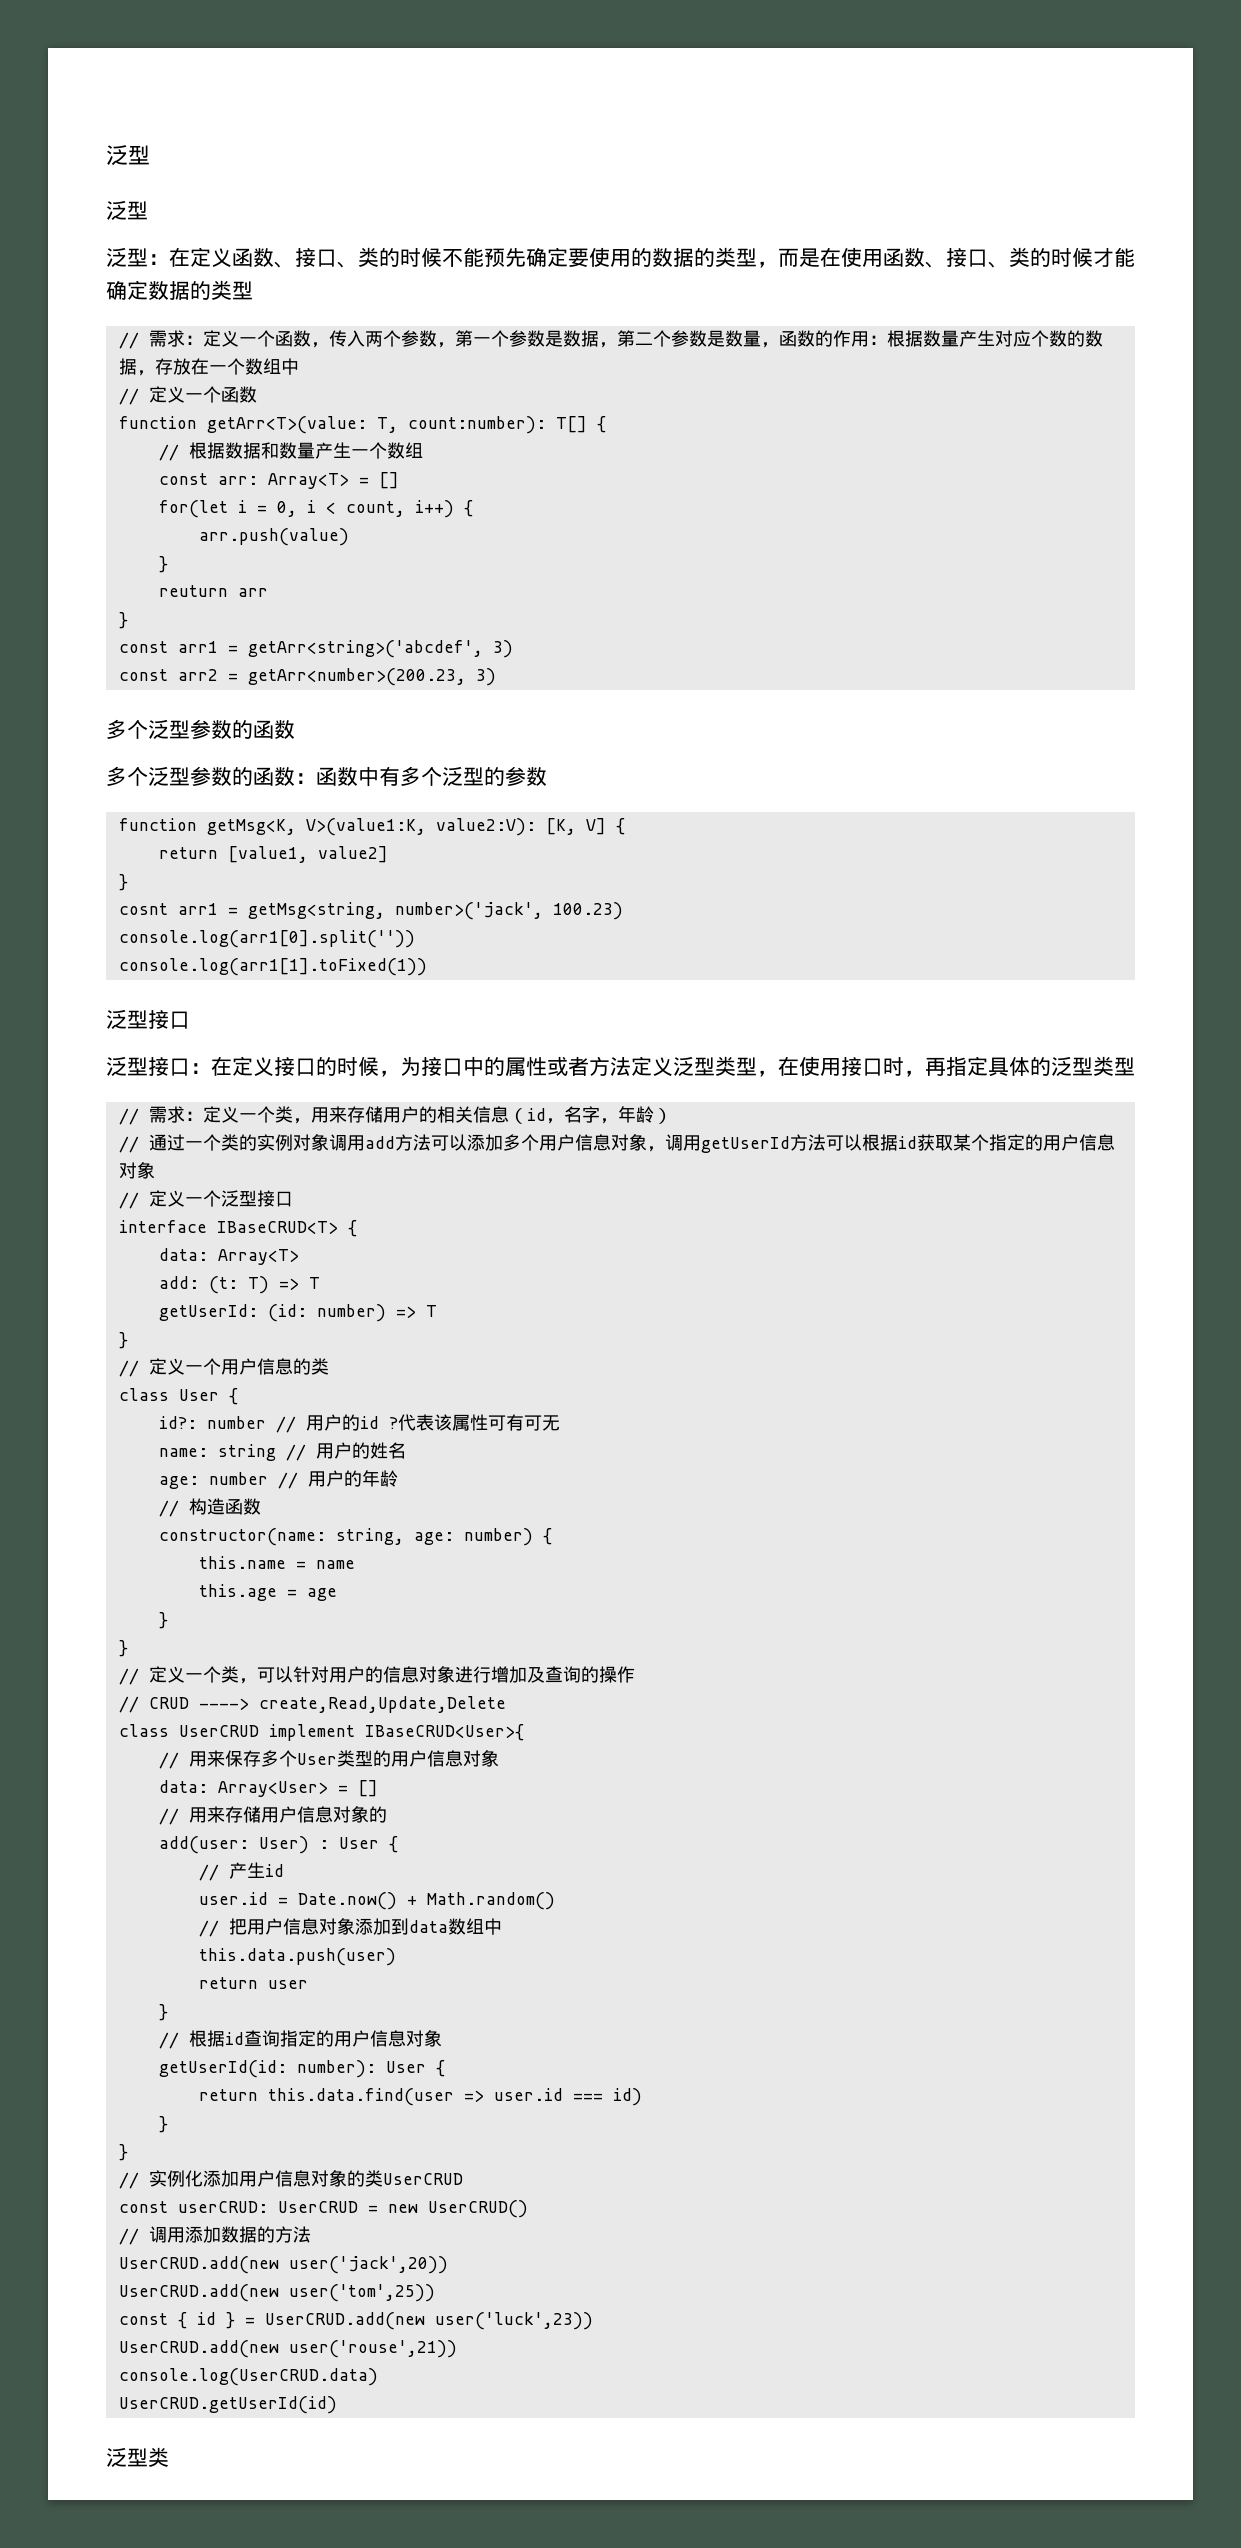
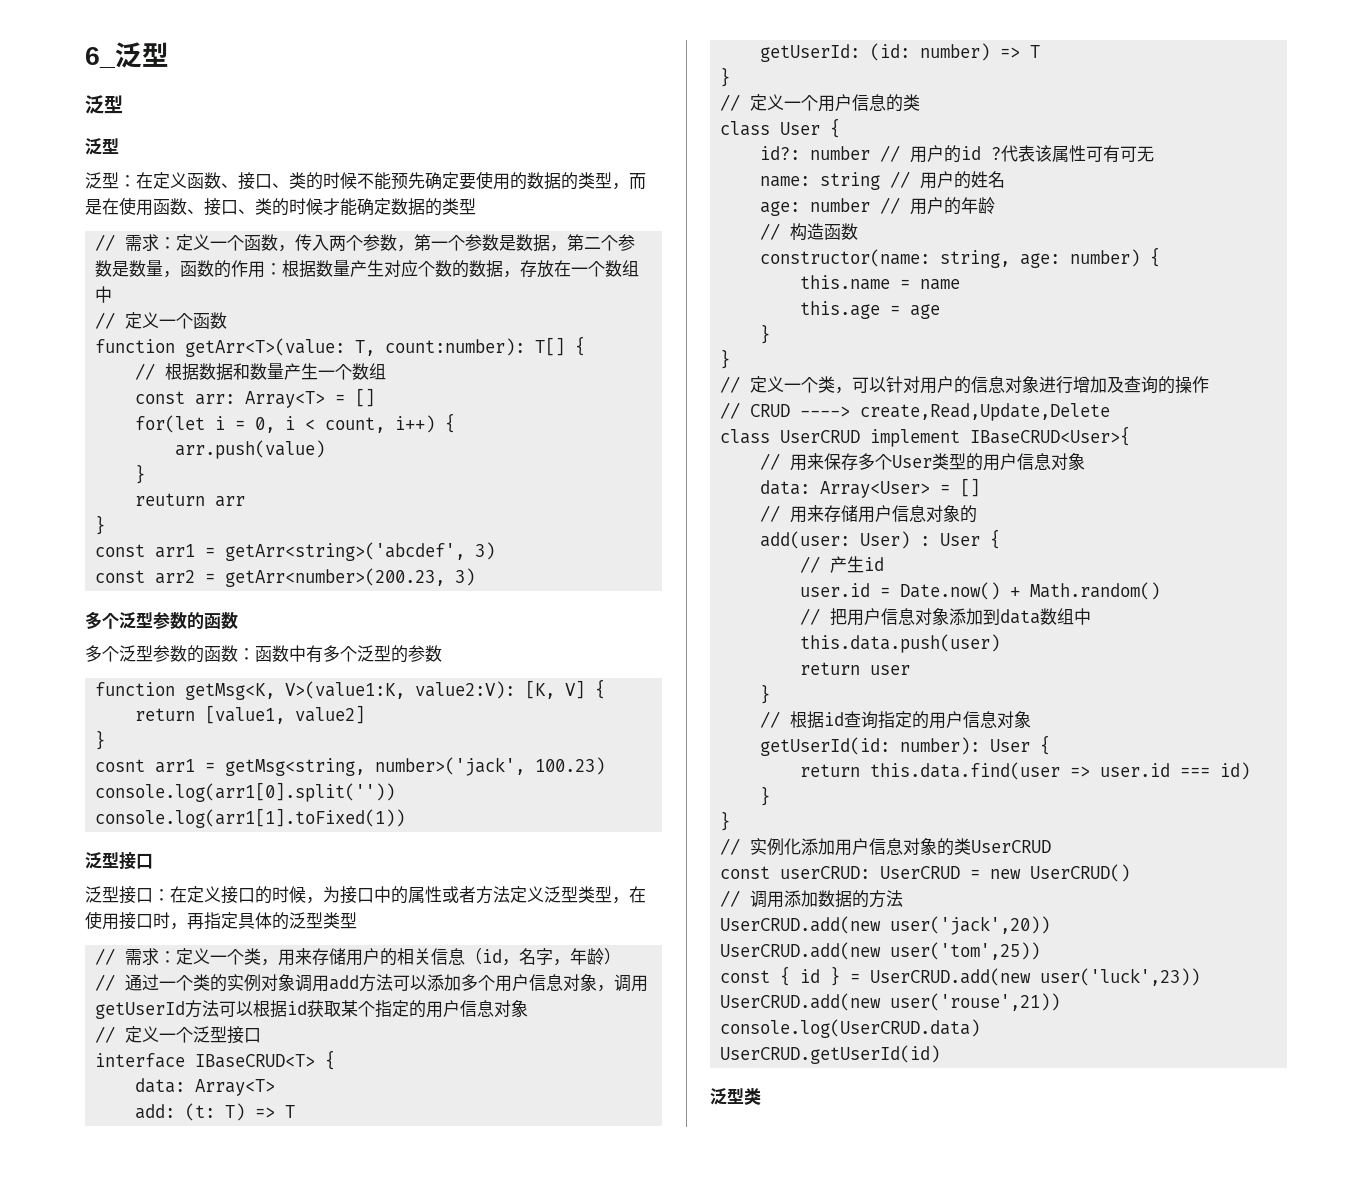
+ 6_泛型

